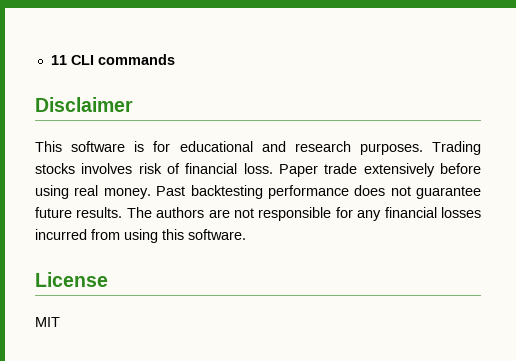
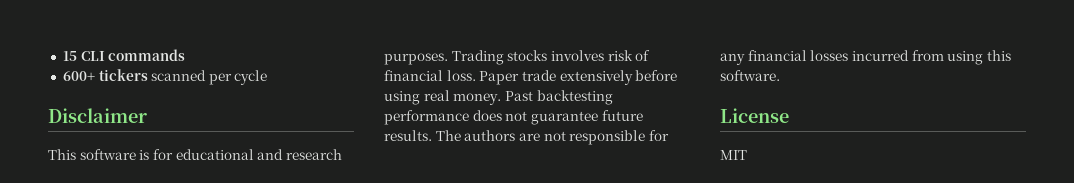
- 11 CLI commands
+ 15 CLI commands
+ 600+ tickers scanned per cycle

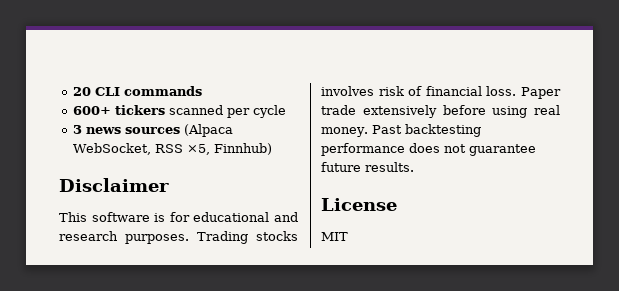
- 15 CLI commands
+ 20 CLI commands
+ 3 news sources (Alpaca WebSocket, RSS ×5, Finnhub)
- The authors are not responsible for any financial losses incurred from using this software.

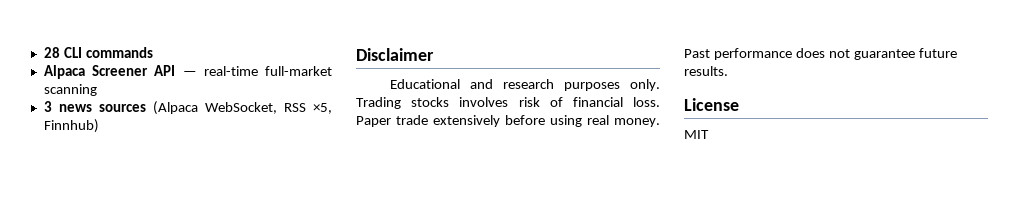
- 20 CLI commands
+ 28 CLI commands
- 600+ tickers scanned per cycle
+ Alpaca Screener API — real-time full-market scanning
- This software is for educational and research purposes.
+ Educational and research purposes only.
- Past backtesting performance does not guarantee future results.
+ Past performance does not guarantee future results.

